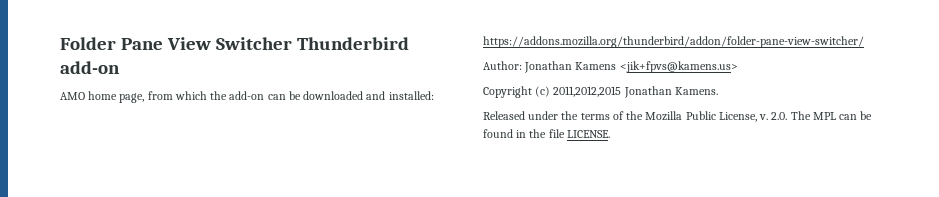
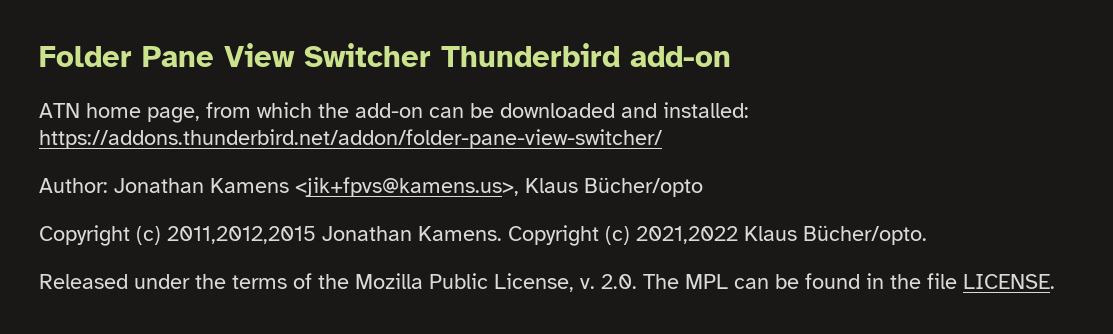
- AMO home page, from which the add-on can be downloaded and installed: https://addons.mozilla.org/thunderbird/addon/folder-pane-view-switcher/
+ ATN home page, from which the add-on can be downloaded and installed: https://addons.thunderbird.net/addon/folder-pane-view-switcher/
- Author: Jonathan Kamens <jik+fpvs@kamens.us>
+ Author: Jonathan Kamens <jik+fpvs@kamens.us>, Klaus Bücher/opto
+ Copyright (c) 2021,2022 Klaus Bücher/opto.

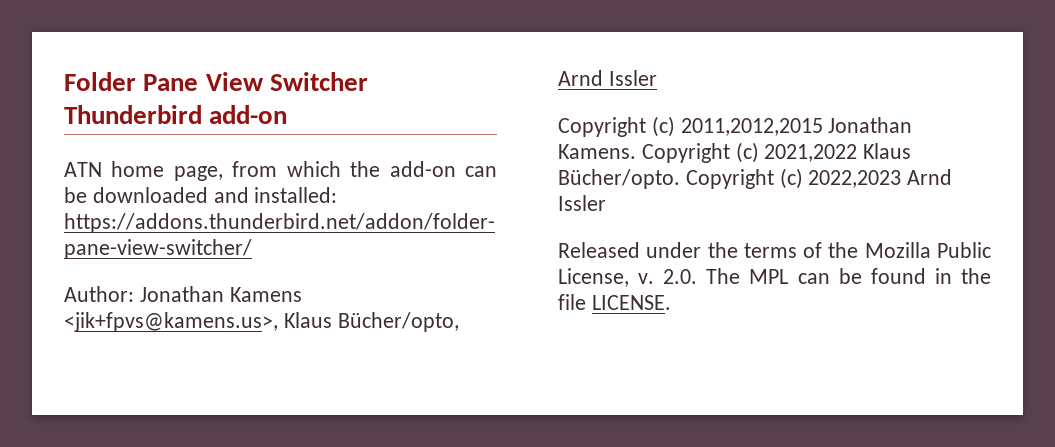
- Author: Jonathan Kamens <jik+fpvs@kamens.us>, Klaus Bücher/opto
+ Author: Jonathan Kamens <jik+fpvs@kamens.us>, Klaus Bücher/opto, Arnd Issler
+ Copyright (c) 2022,2023 Arnd Issler

